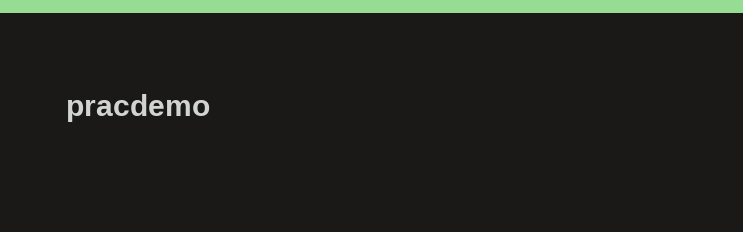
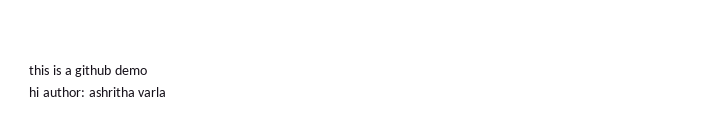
- pracdemo
+ this is a github demo
+ hi author: ashritha varla

